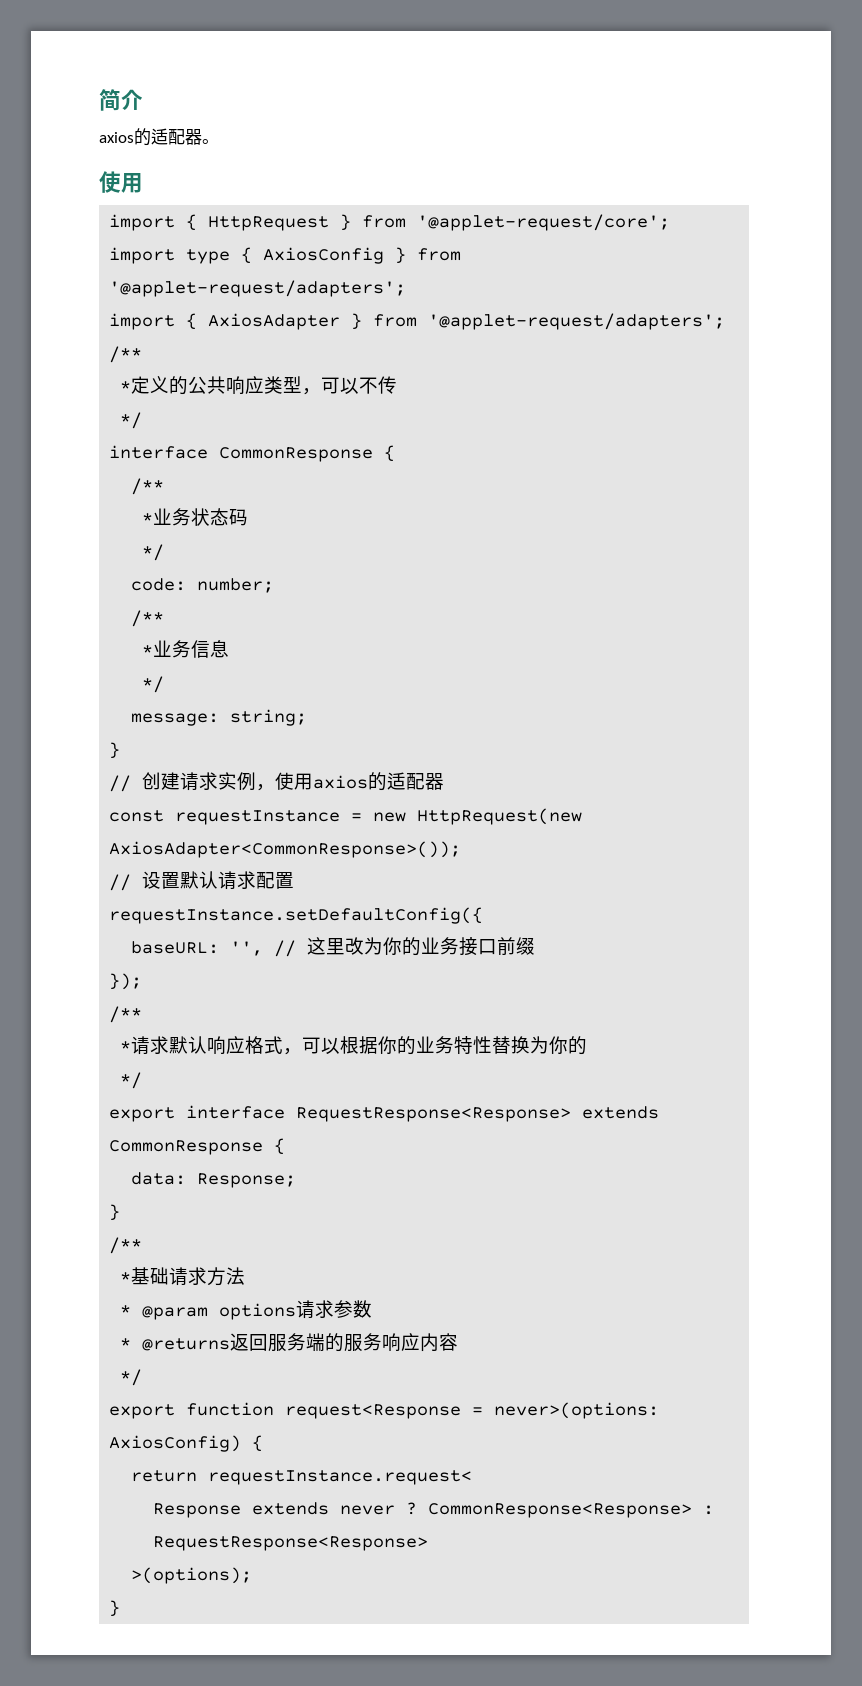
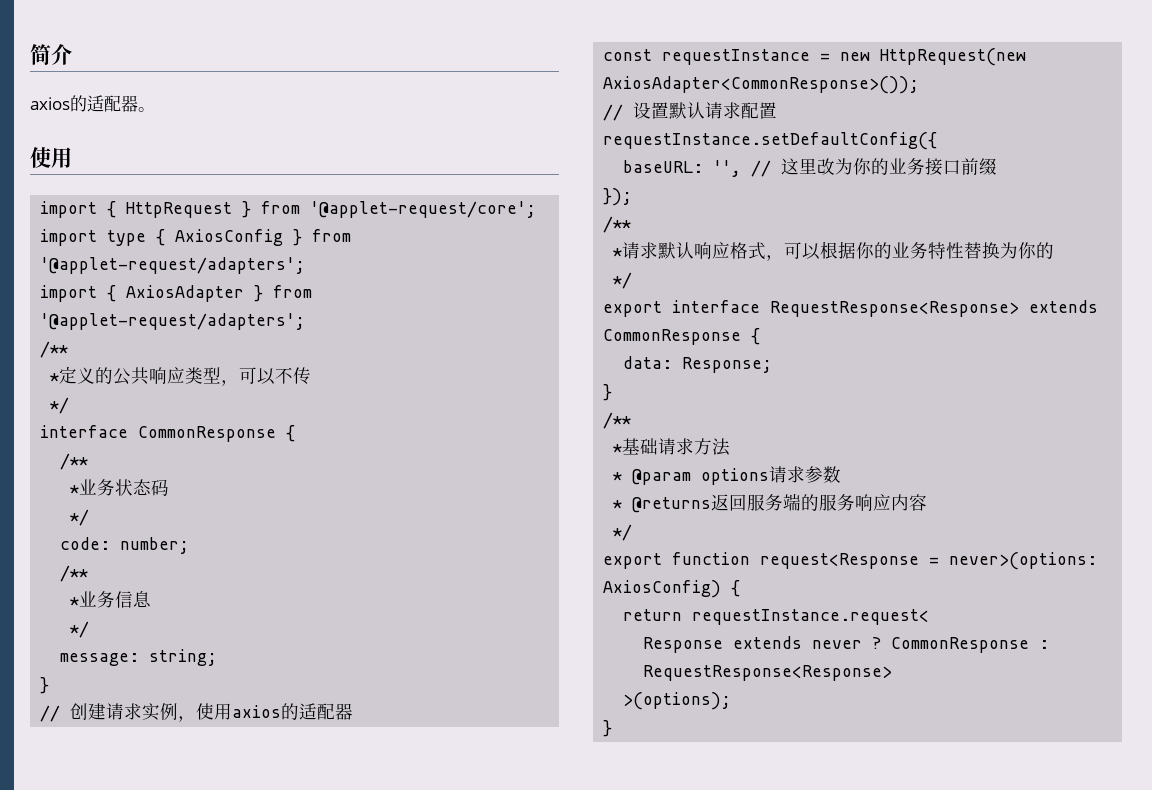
- CommonResponse<Response> : RequestResponse<Response>
+ CommonResponse : RequestResponse<Response>

